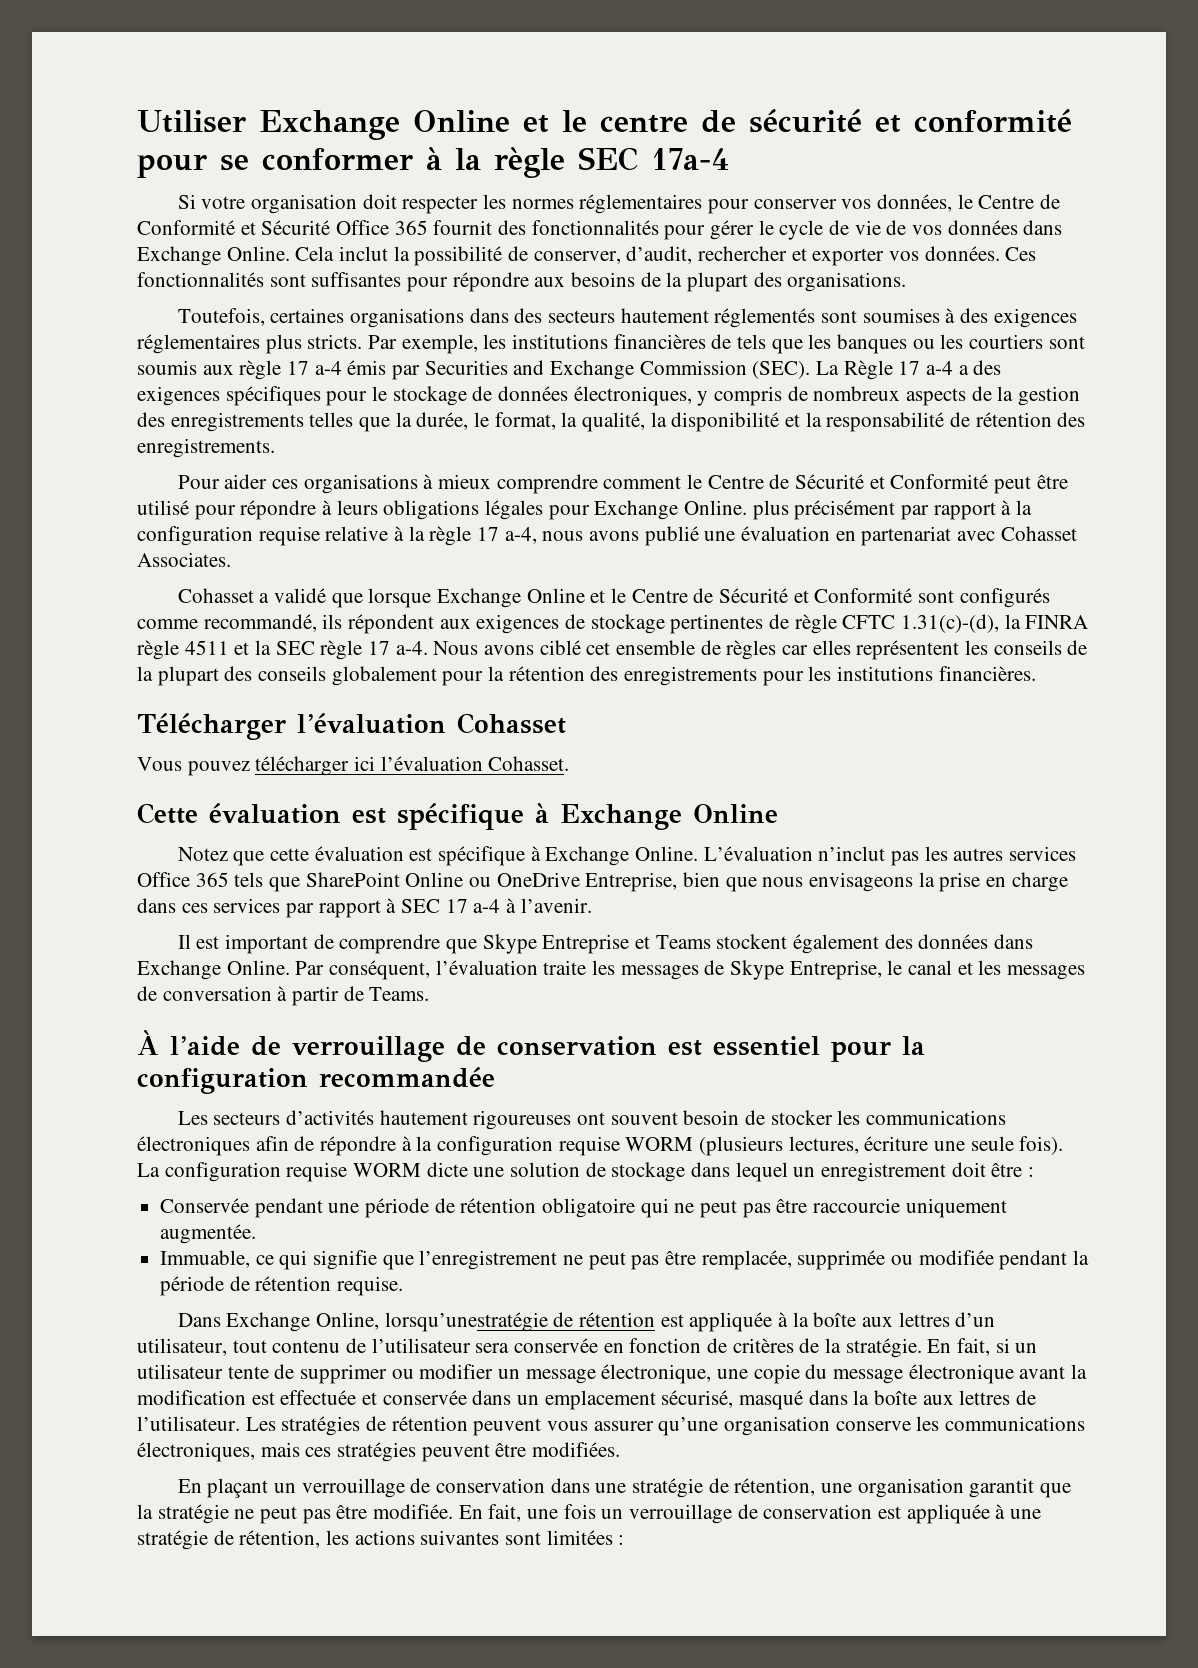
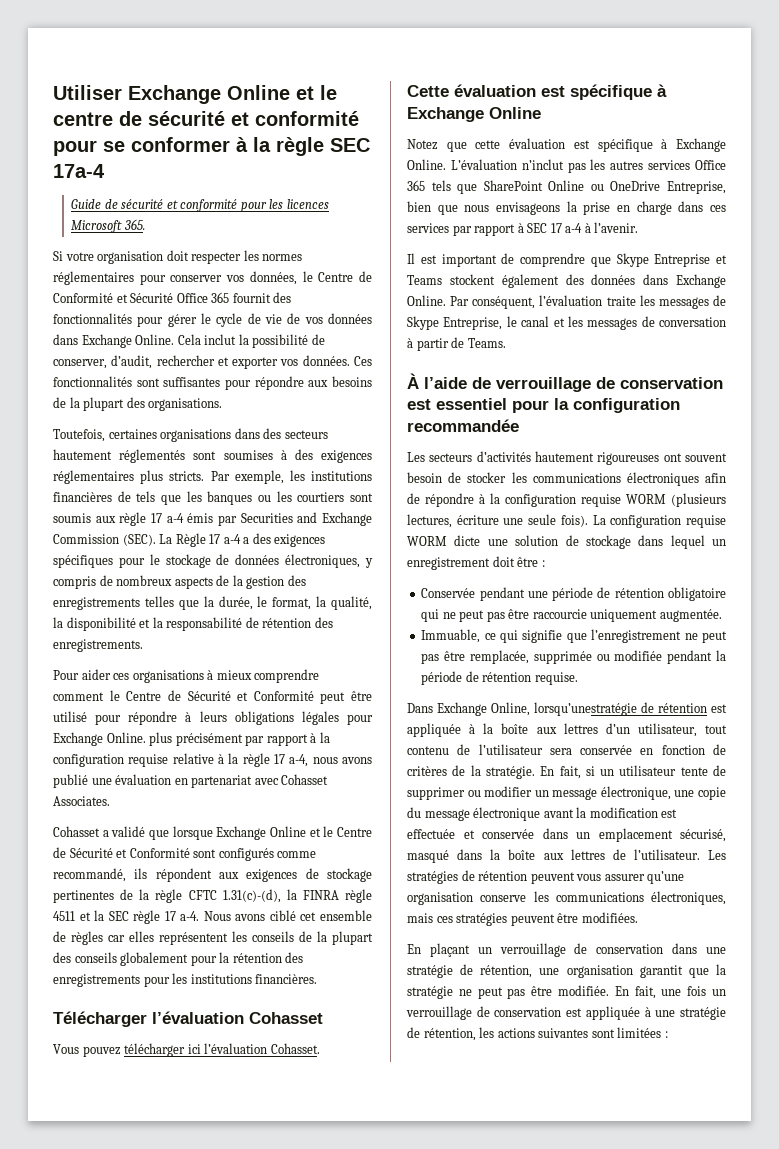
+ Guide de sécurité et conformité pour les licences Microsoft 365.
- Cohasset a validé que lorsque Exchange Online et le Centre de Sécurité et Conformité sont configurés comme recommandé, ils répondent aux exigences de stockage pertinentes de règle CFTC 1.31(c)-(d), la FINRA règle 4511 et la SEC règle 17 a-4.
+ Cohasset a validé que lorsque Exchange Online et le Centre de Sécurité et Conformité sont configurés comme recommandé, ils répondent aux exigences de stockage pertinentes de la règle CFTC 1.31(c)-(d), la FINRA règle 4511 et la SEC règle 17 a-4.

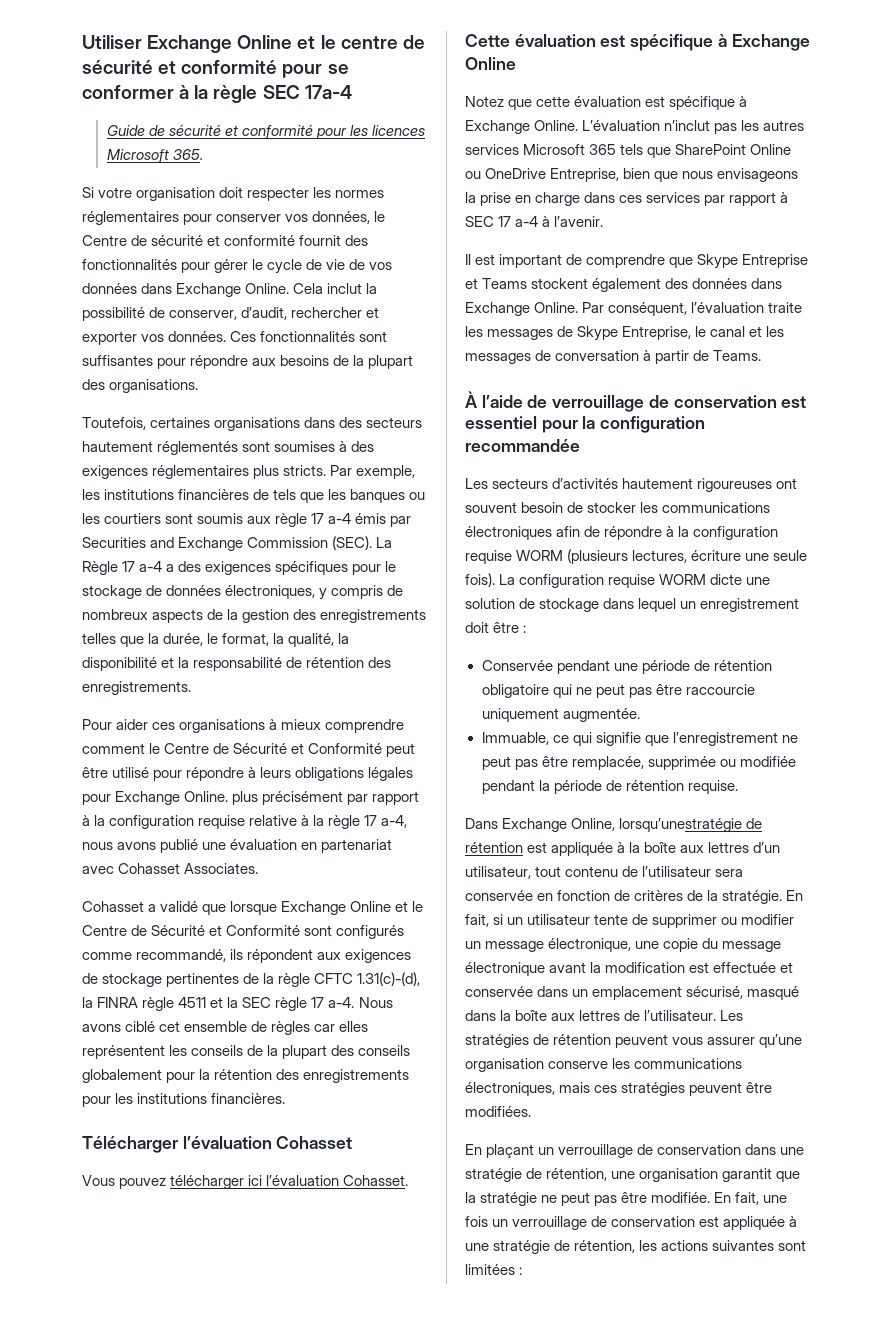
- Si votre organisation doit respecter les normes réglementaires pour conserver vos données, le Centre de Conformité et Sécurité Office 365 fournit des fonctionnalités pour gérer le cycle de vie de vos données dans Exchange Online.
+ Si votre organisation doit respecter les normes réglementaires pour conserver vos données, le Centre de sécurité et conformité fournit des fonctionnalités pour gérer le cycle de vie de vos données dans Exchange Online.
- L’évaluation n’inclut pas les autres services Office 365 tels que SharePoint Online ou OneDrive Entreprise, bien que nous envisageons la prise en charge dans ces services par rapport à SEC 17 a-4 à l’avenir.
+ L’évaluation n’inclut pas les autres services Microsoft 365 tels que SharePoint Online ou OneDrive Entreprise, bien que nous envisageons la prise en charge dans ces services par rapport à SEC 17 a-4 à l’avenir.

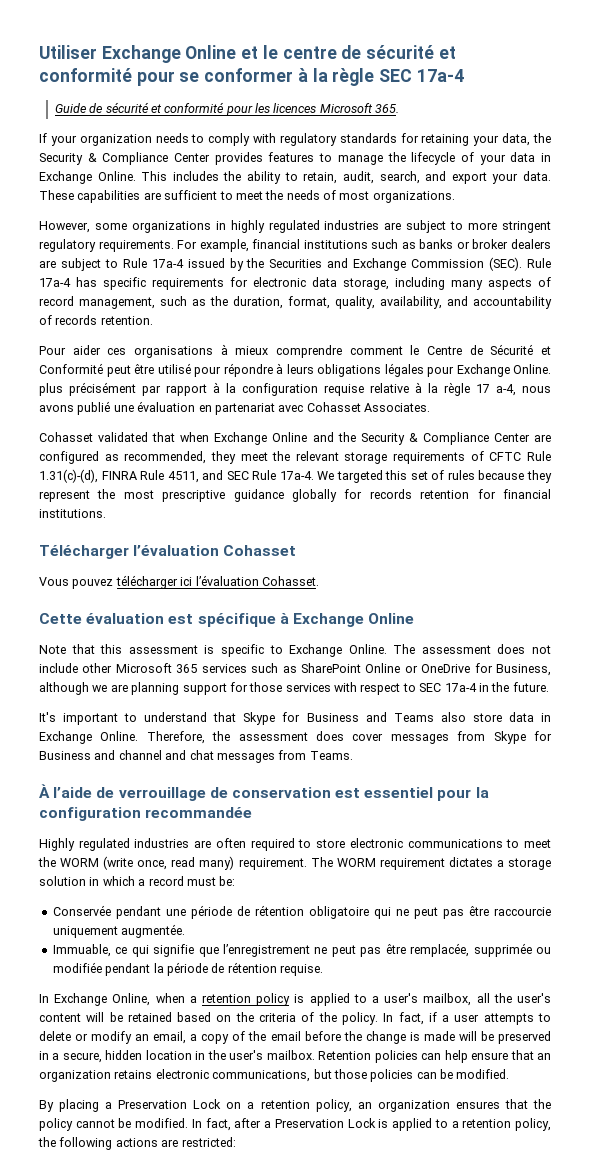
- Si votre organisation doit respecter les normes réglementaires pour conserver vos données, le Centre de sécurité et conformité fournit des fonctionnalités pour gérer le cycle de vie de vos données dans Exchange Online. Cela inclut la possibilité de conserver, d’audit, rechercher et exporter vos données. Ces fonctionnalités sont suffisantes pour répondre aux besoins de la plupart des organisations.
- Toutefois, certaines organisations dans des secteurs hautement réglementés sont soumises à des exigences réglementaires plus stricts. Par exemple, les institutions financières de tels que les banques ou les courtiers sont soumis aux règle 17 a-4 émis par Securities and Exchange Commission (SEC).
+ If your organization needs to comply with regulatory standards for retaining your data, the Security & Compliance Center provides features to manage the lifecycle of your data in Exchange Online. This includes the ability to retain, audit, search, and export your data. These capabilities are sufficient to meet the needs of most organizations.
+ However, some organizations in highly regulated industries are subject to more stringent regulatory requirements. For example, financial institutions such as banks or broker dealers are subject to Rule 17a-4 issued by the Securities and Exchange Commission (SEC).
- La Règle 17 a-4 a des exigences spécifiques pour le stockage de données électroniques, y compris de nombreux aspects de la gestion des enregistrements telles que la durée, le format, la qualité, la disponibilité et la responsabilité de rétention des enregistrements.
+ Rule 17a-4 has specific requirements for electronic data storage, including many aspects of record management, such as the duration, format, quality, availability, and accountability of records retention.
- Cohasset a validé que lorsque Exchange Online et le Centre de Sécurité et Conformité sont configurés comme recommandé, ils répondent aux exigences de stockage pertinentes de la règle CFTC 1.31(c)-(d), la FINRA règle 4511 et la SEC règle 17 a-4. Nous avons ciblé cet ensemble de règles car elles représentent les conseils de la plupart des conseils globalement pour la rétention des enregistrements pour les institutions financières.
+ Cohasset validated that when Exchange Online and the Security & Compliance Center are configured as recommended, they meet the relevant storage requirements of CFTC Rule 1.31(c)-(d), FINRA Rule 4511, and SEC Rule 17a-4. We targeted this set of rules because they represent the most prescriptive guidance globally for records retention for financial institutions.
- Notez que cette évaluation est spécifique à Exchange Online. L’évaluation n’inclut pas les autres services Microsoft 365 tels que SharePoint Online ou OneDrive Entreprise, bien que nous envisageons la prise en charge dans ces services par rapport à SEC 17 a-4 à l’avenir.
- Il est important de comprendre que Skype Entreprise et Teams stockent également des données dans Exchange Online. Par conséquent, l’évaluation traite les messages de Skype Entreprise, le canal et les messages de conversation à partir de Teams.
+ Note that this assessment is specific to Exchange Online. The assessment does not include other Microsoft 365 services such as SharePoint Online or OneDrive for Business, although we are planning support for those services with respect to SEC 17a-4 in the future.
+ It's important to understand that Skype for Business and Teams also store data in Exchange Online. Therefore, the assessment does cover messages from Skype for Business and channel and chat messages from Teams.
- Les secteurs d’activités hautement rigoureuses ont souvent besoin de stocker les communications électroniques afin de répondre à la configuration requise WORM (plusieurs lectures, écriture une seule fois). La configuration requise WORM dicte une solution de stockage dans lequel un enregistrement doit être :
+ Highly regulated industries are often required to store electronic communications to meet the WORM (write once, read many) requirement. The WORM requirement dictates a storage solution in which a record must be:
- Dans Exchange Online, lorsqu’unestratégie de rétention est appliquée à la boîte aux lettres d’un utilisateur, tout contenu de l’utilisateur sera conservée en fonction de critères de la stratégie. En fait, si un utilisateur tente de supprimer ou modifier un message électronique, une copie du message électronique avant la modification est effectuée et conservée dans un emplacement sécurisé, masqué dans la boîte aux lettres de l’utilisateur. Les stratégies de rétention peuvent vous assurer qu’une organisation conserve les communications électroniques, mais ces stratégies peuvent être modifiées.
- En plaçant un verrouillage de conservation dans une stratégie de rétention, une organisation garantit que la stratégie ne peut pas être modifiée. En fait, une fois un verrouillage de conservation est appliquée à une stratégie de rétention, les actions suivantes sont limitées :
+ In Exchange Online, when a retention policy is applied to a user's mailbox, all the user's content will be retained based on the criteria of the policy. In fact, if a user attempts to delete or modify an email, a copy of the email before the change is made will be preserved in a secure, hidden location in the user's mailbox. Retention policies can help ensure that an organization retains electronic communications, but those policies can be modified.
+ By placing a Preservation Lock on a retention policy, an organization ensures that the policy cannot be modified. In fact, after a Preservation Lock is applied to a retention policy, the following actions are restricted:

